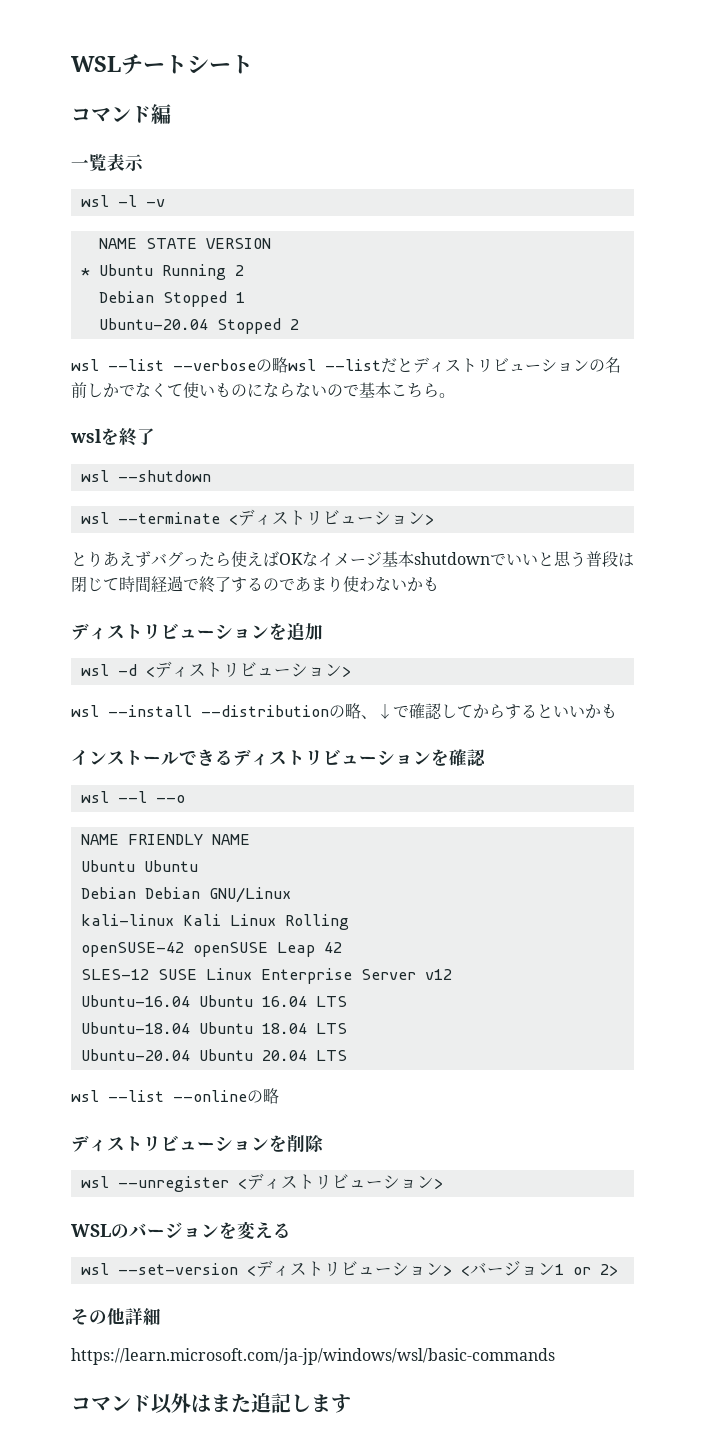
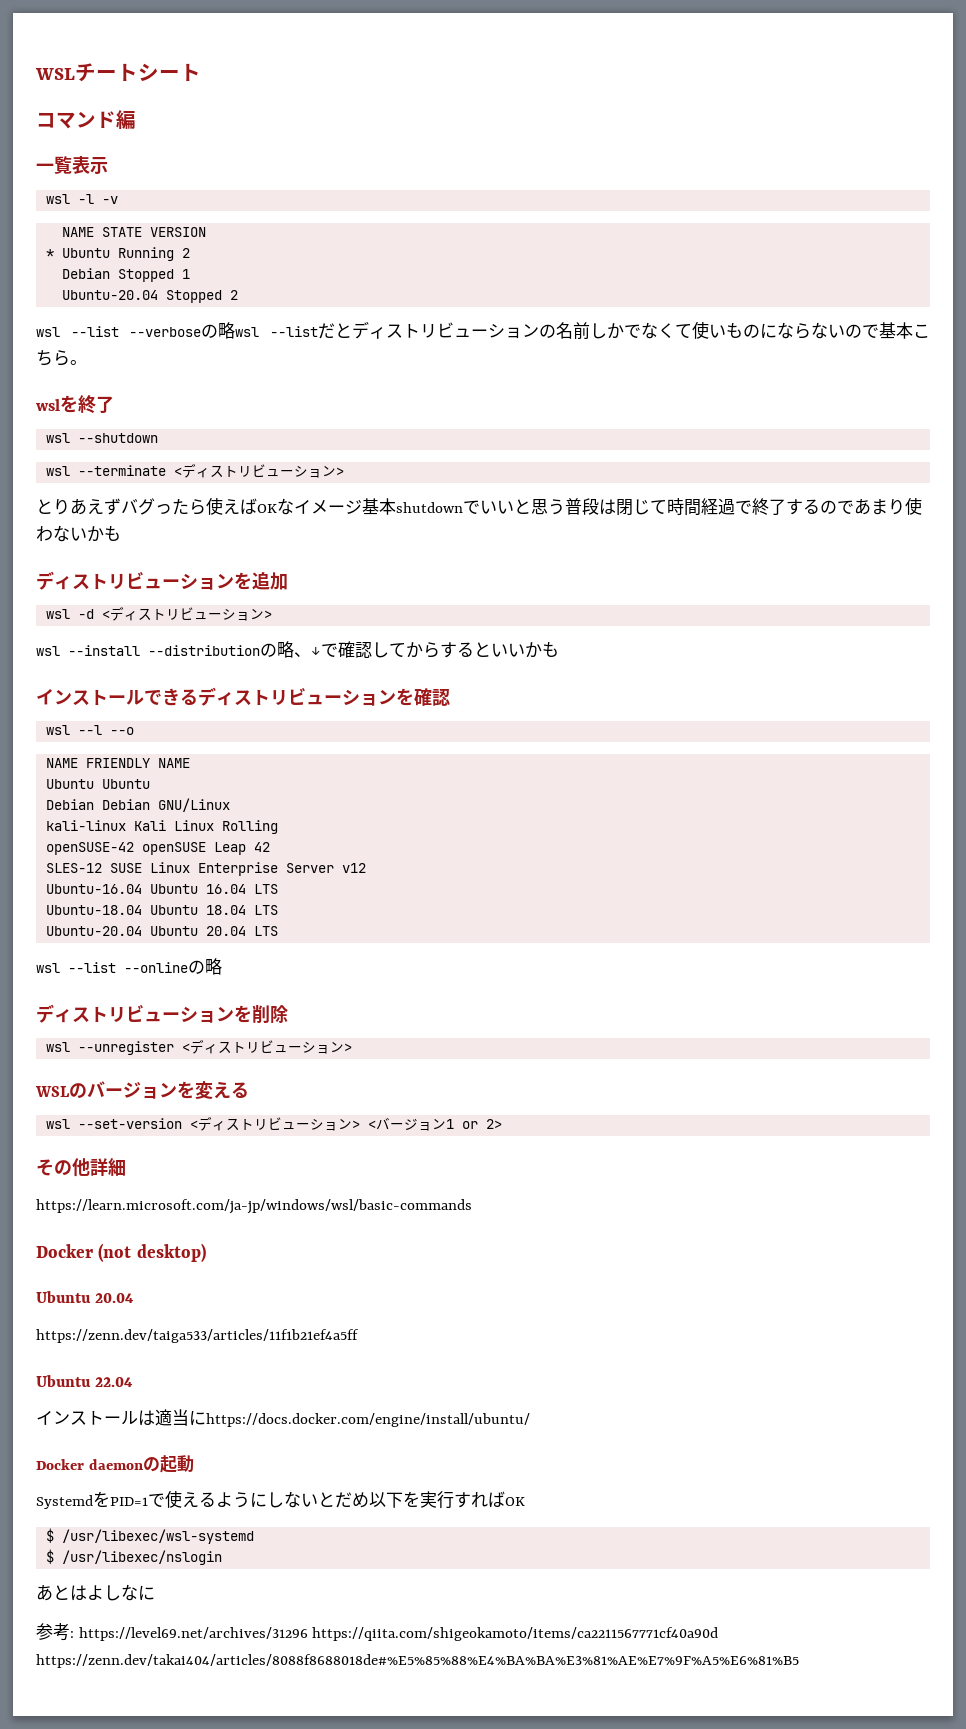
- コマンド以外はまた追記します
+ Docker (not desktop)
+ Ubuntu 20.04
+ https://zenn.dev/taiga533/articles/11f1b21ef4a5ff
+ Ubuntu 22.04
+ インストールは適当にhttps://docs.docker.com/engine/install/ubuntu/
+ Docker daemonの起動
+ SystemdをPID=1で使えるようにしないとだめ以下を実行すればOK
+ $ /usr/libexec/wsl-systemd
+ $ /usr/libexec/nslogin
+ あとはよしなに
+ 参考: https://level69.net/archives/31296 https://qiita.com/shigeokamoto/items/ca2211567771cf40a90d https://zenn.dev/takai404/articles/8088f8688018de#%E5%85%88%E4%BA%BA%E3%81%AE%E7%9F%A5%E6%81%B5

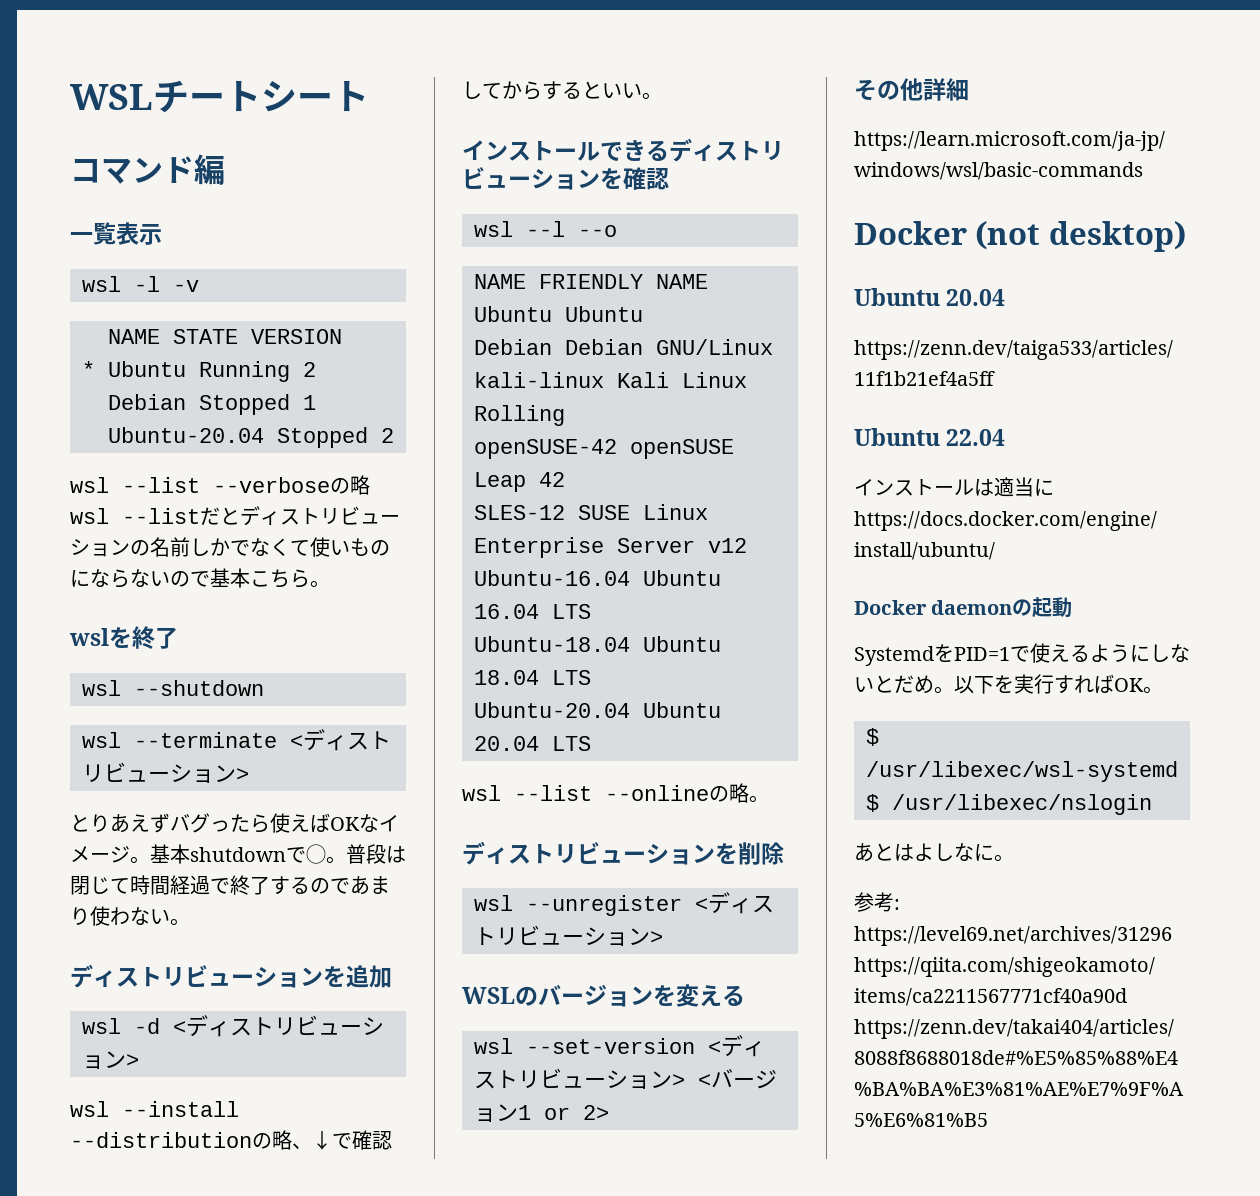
- とりあえずバグったら使えばOKなイメージ基本shutdownでいいと思う普段は閉じて時間経過で終了するのであまり使わないかも
+ とりあえずバグったら使えばOKなイメージ。基本shutdownで◯。普段は閉じて時間経過で終了するのであまり使わない。
- wsl --install --distributionの略、↓で確認してからするといいかも
+ wsl --install --distributionの略、↓で確認してからするといい。
- wsl --list --onlineの略
+ wsl --list --onlineの略。
- SystemdをPID=1で使えるようにしないとだめ以下を実行すればOK
+ SystemdをPID=1で使えるようにしないとだめ。以下を実行すればOK。
- あとはよしなに
+ あとはよしなに。

